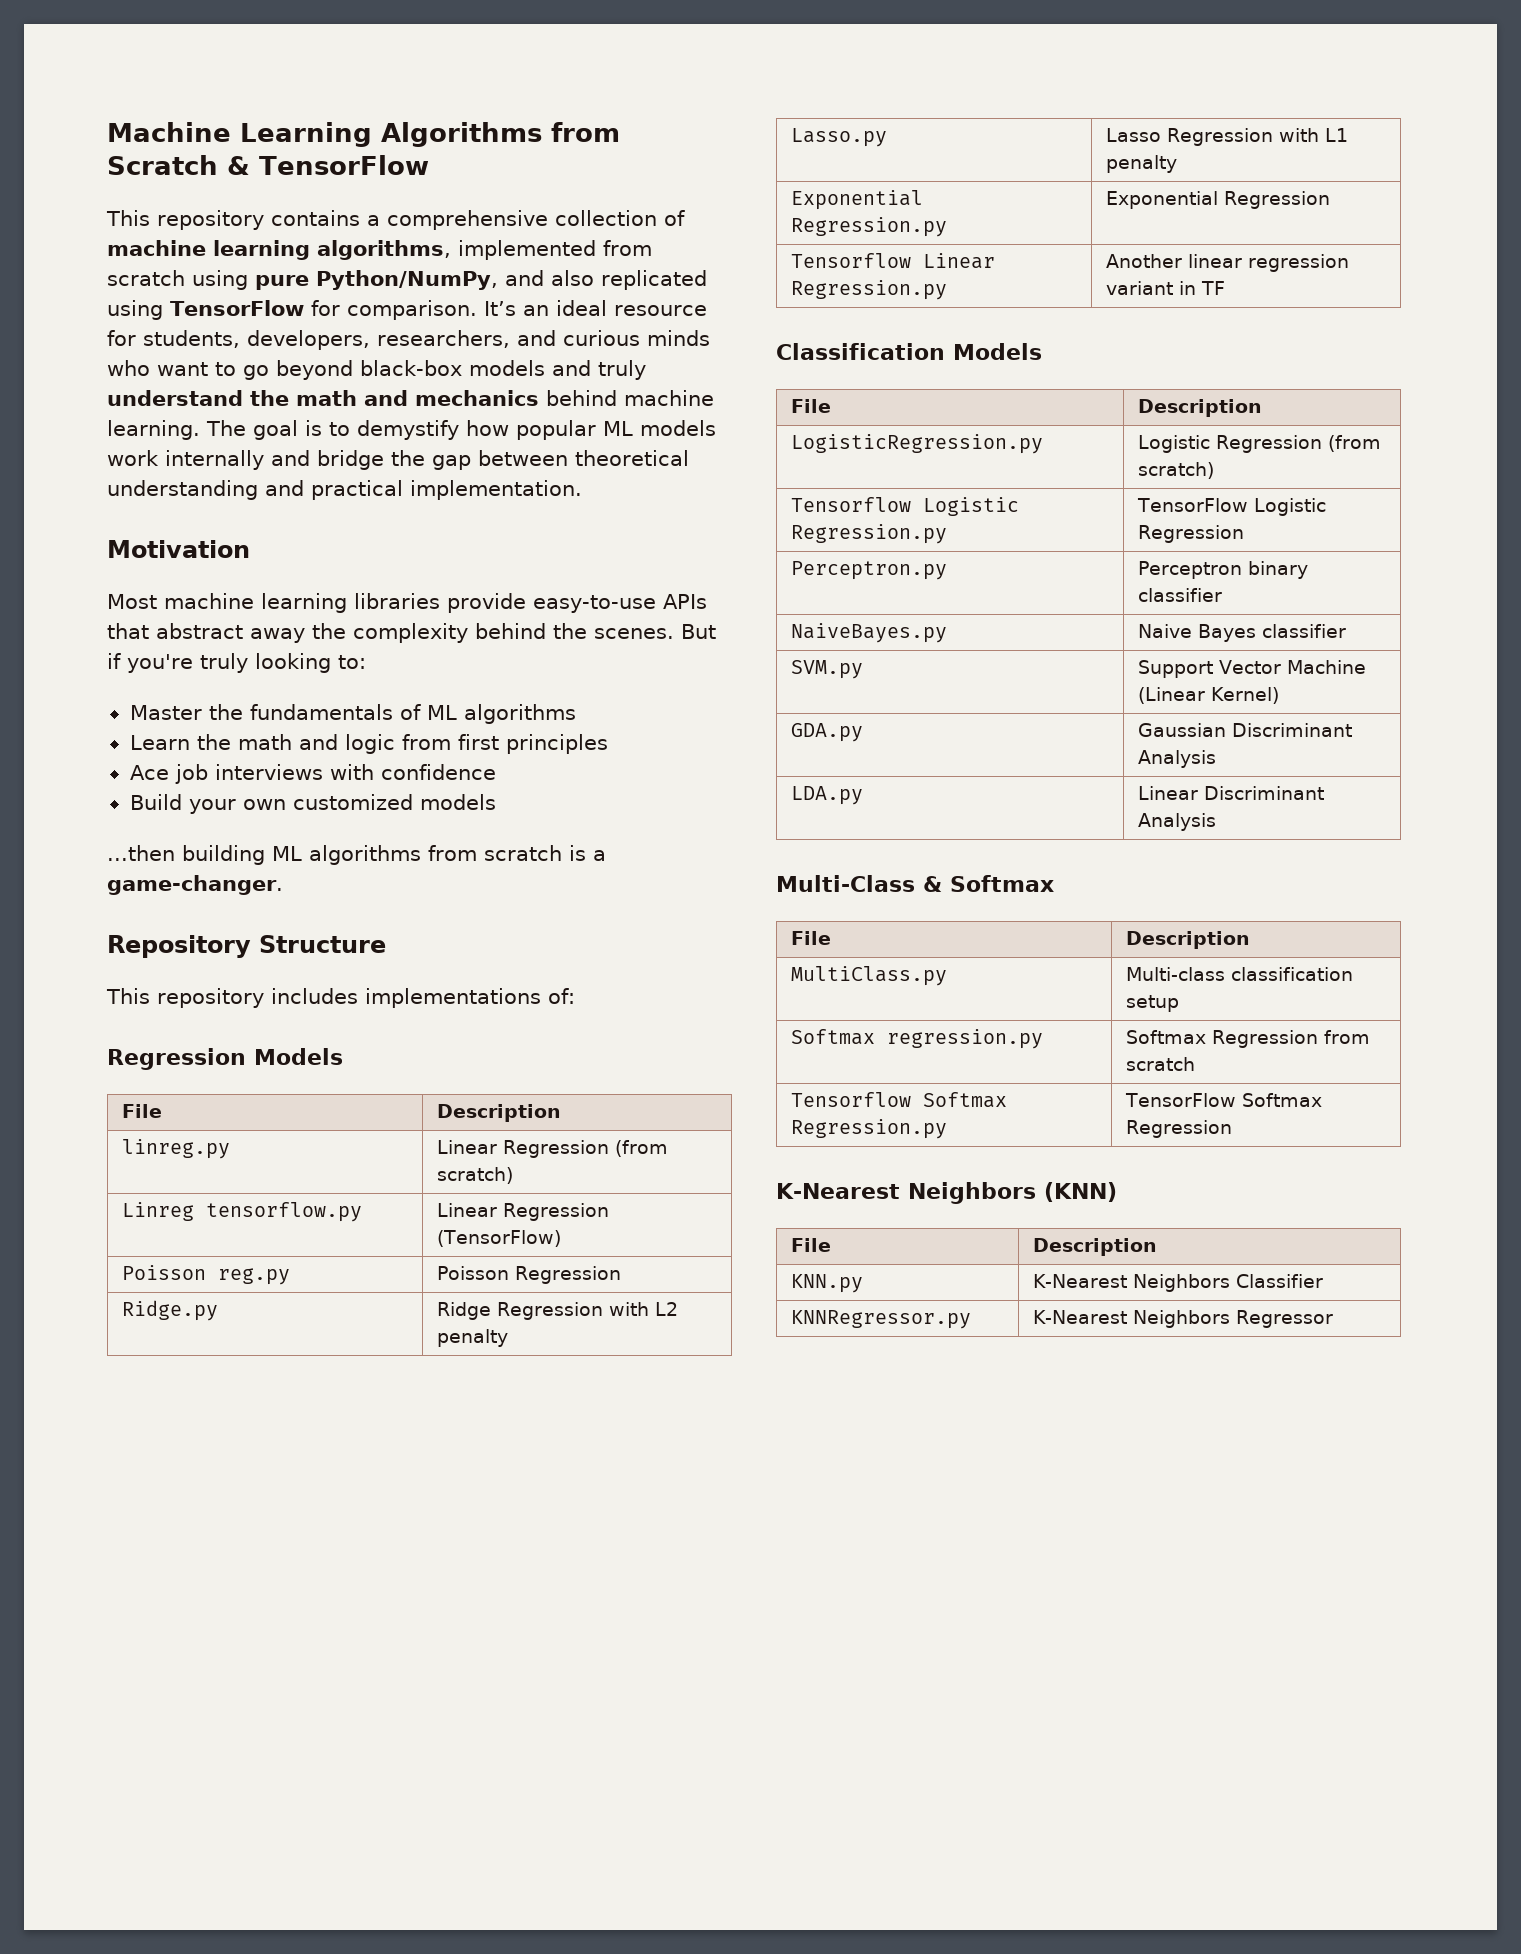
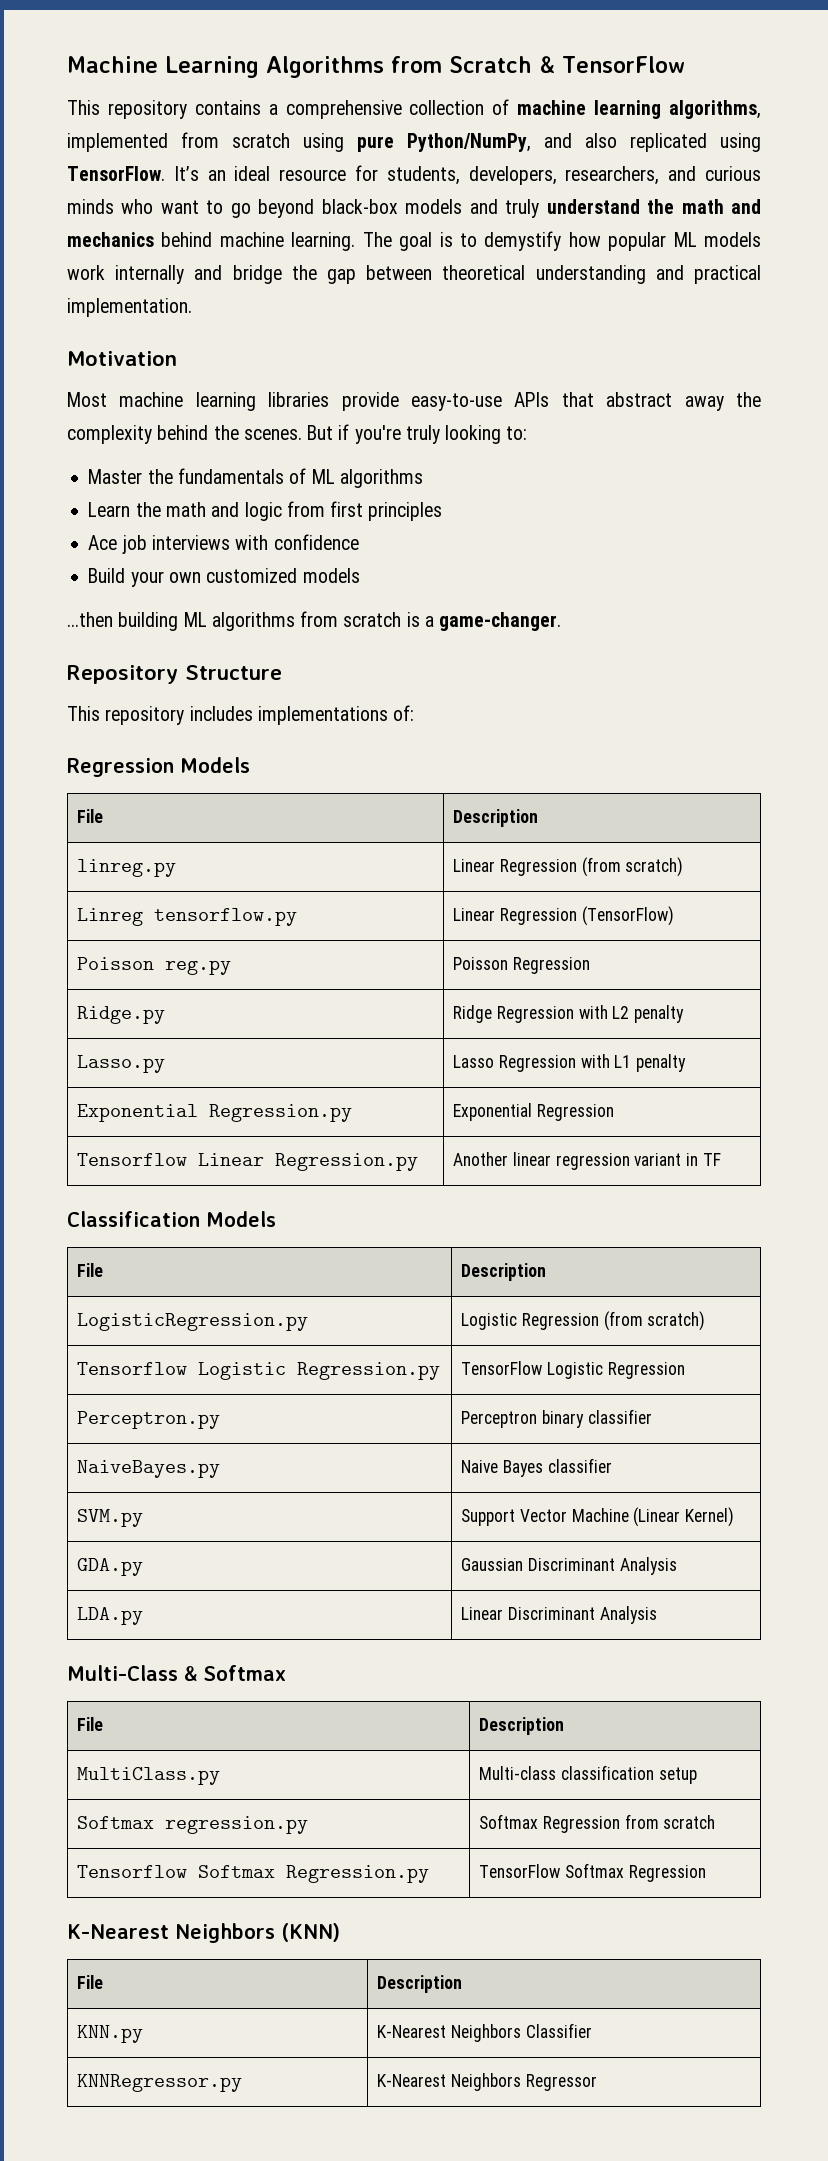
- This repository contains a comprehensive collection of machine learning algorithms, implemented from scratch using pure Python/NumPy, and also replicated using TensorFlow for comparison.
+ This repository contains a comprehensive collection of machine learning algorithms, implemented from scratch using pure Python/NumPy, and also replicated using TensorFlow.

